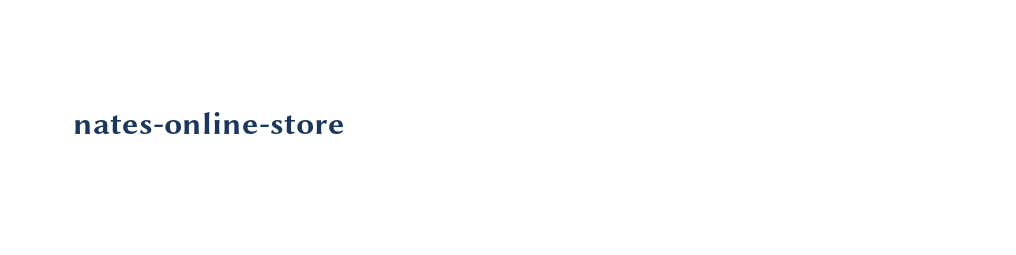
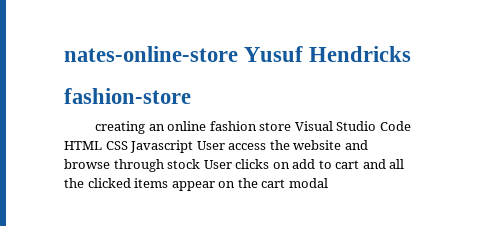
- nates-online-store
+ nates-online-store Yusuf Hendricks
+ fashion-store
+ creating an online fashion store Visual Studio Code HTML CSS Javascript User access the website and browse through stock User clicks on add to cart and all the clicked items appear on the cart modal

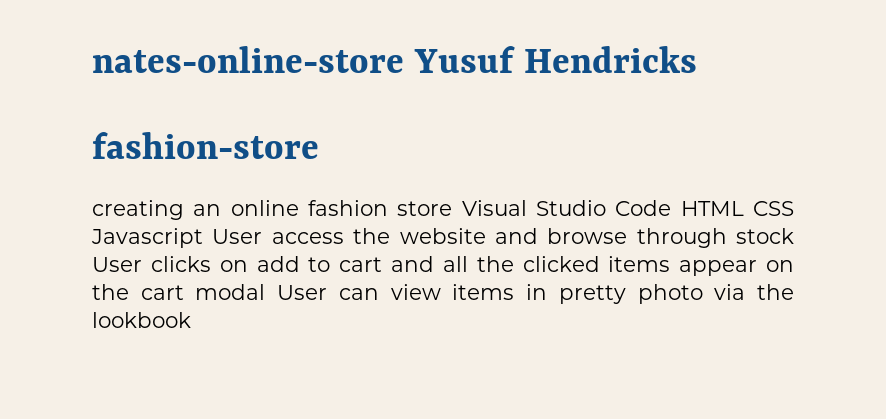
- creating an online fashion store Visual Studio Code HTML CSS Javascript User access the website and browse through stock User clicks on add to cart and all the clicked items appear on the cart modal
+ creating an online fashion store Visual Studio Code HTML CSS Javascript User access the website and browse through stock User clicks on add to cart and all the clicked items appear on the cart modal User can view items in pretty photo via the lookbook

